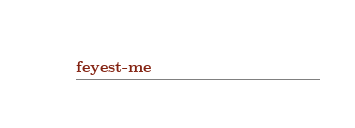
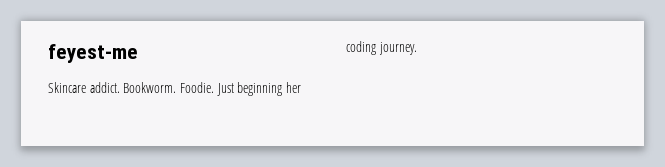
+ Skincare addict. Bookworm. Foodie. Just beginning her coding journey.

